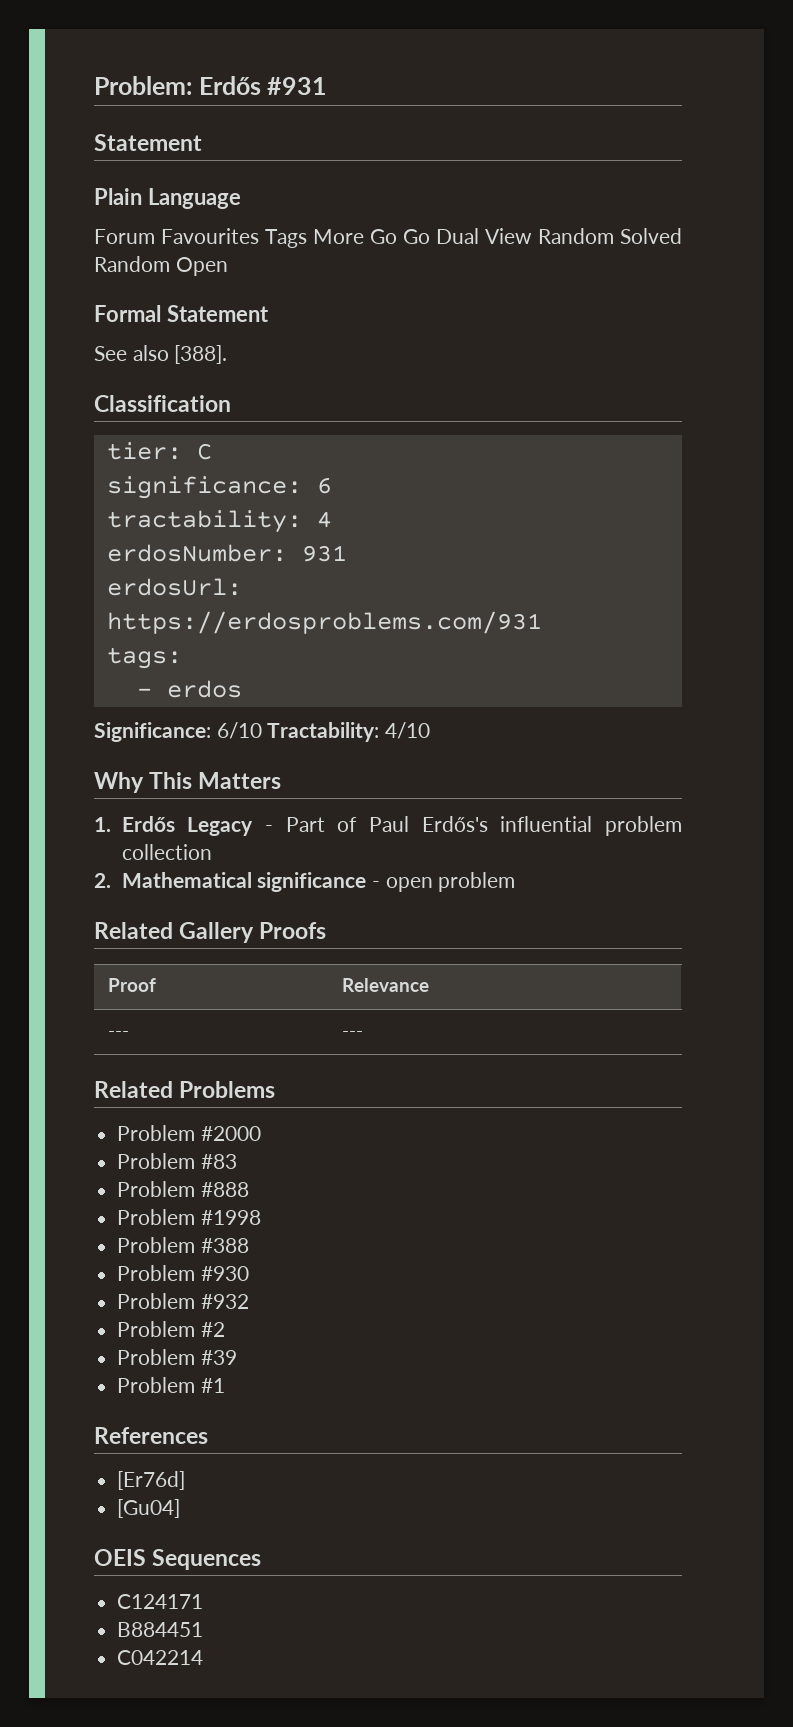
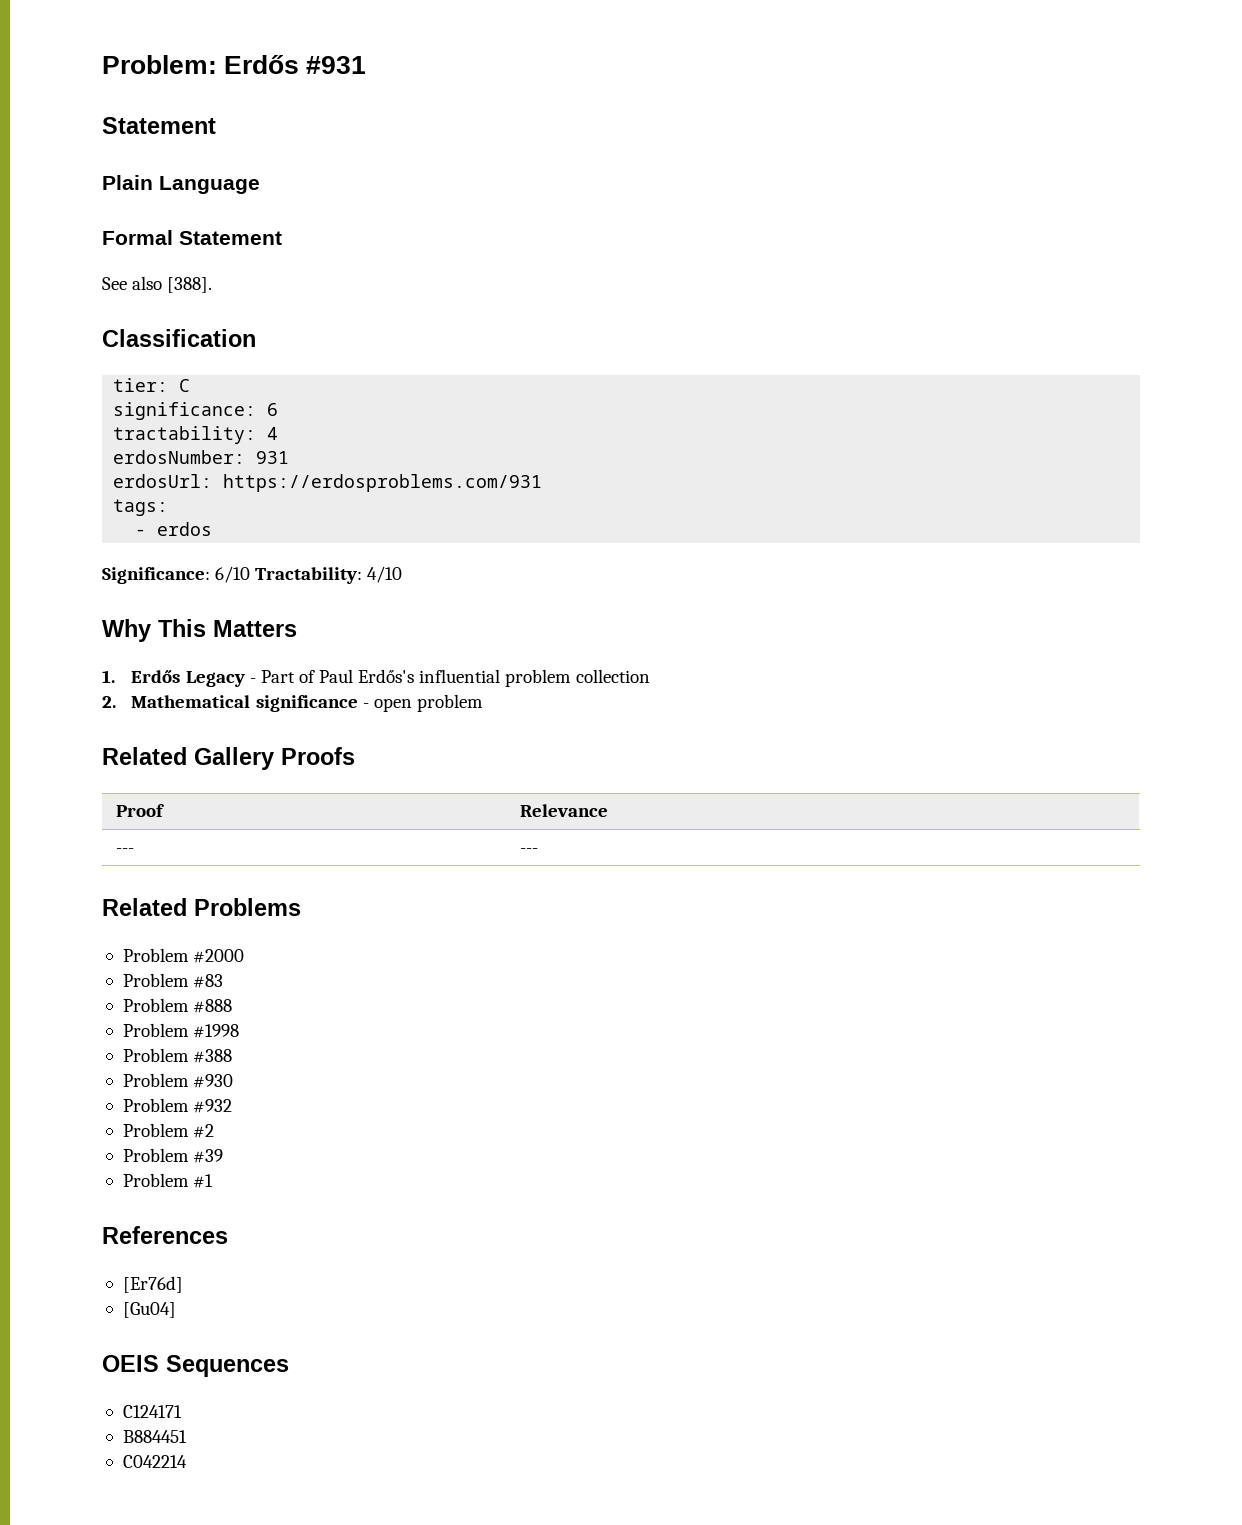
- Forum Favourites Tags More Go Go Dual View Random Solved Random Open

